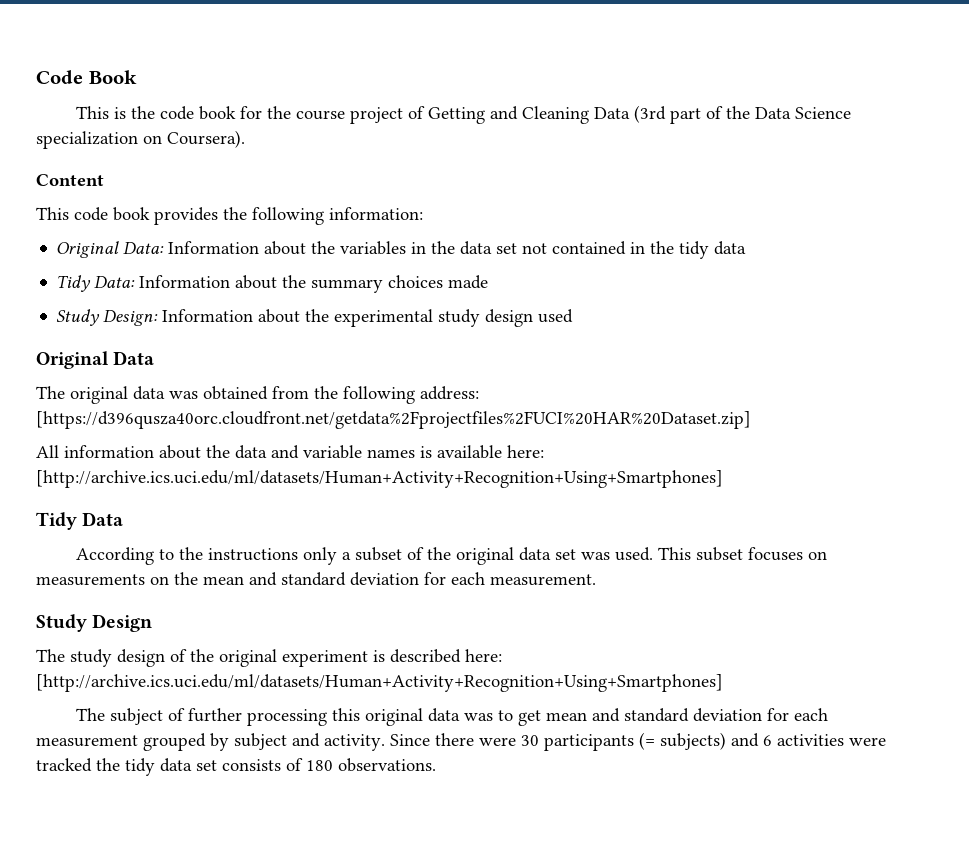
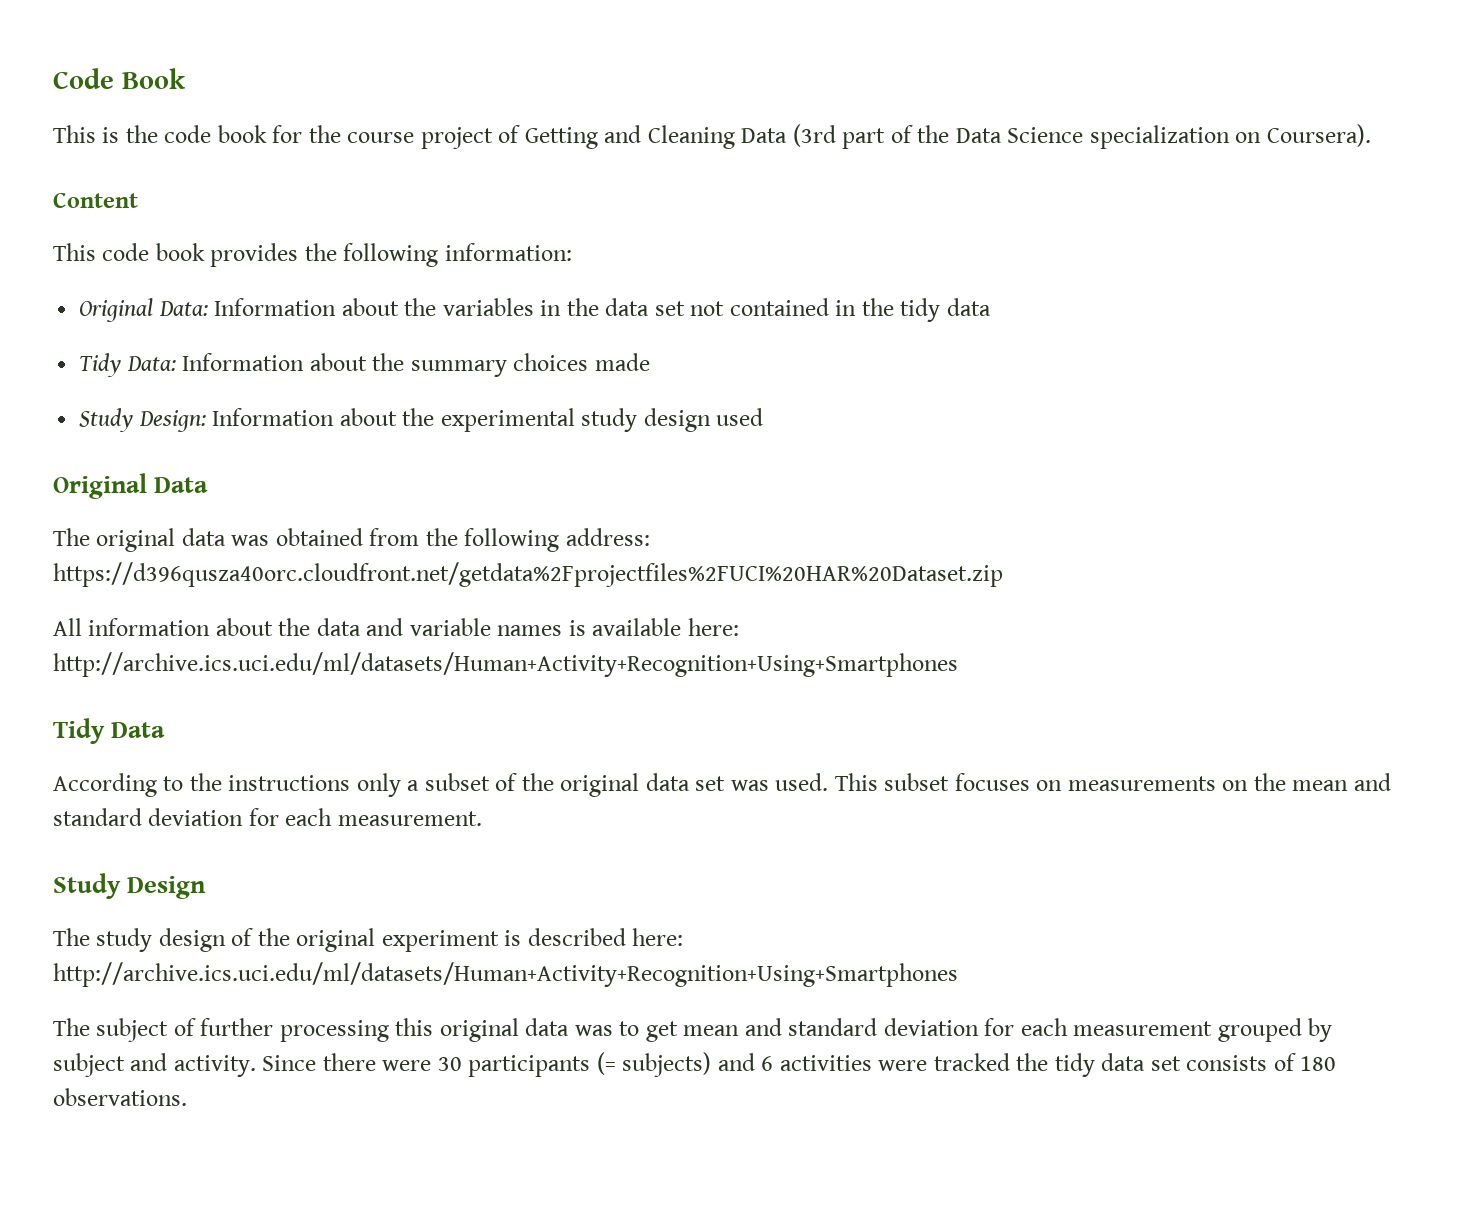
- The original data was obtained from the following address: [https://d396qusza40orc.cloudfront.net/getdata%2Fprojectfiles%2FUCI%20HAR%20Dataset.zip]
+ The original data was obtained from the following address: https://d396qusza40orc.cloudfront.net/getdata%2Fprojectfiles%2FUCI%20HAR%20Dataset.zip
- All information about the data and variable names is available here: [http://archive.ics.uci.edu/ml/datasets/Human+Activity+Recognition+Using+Smartphones]
+ All information about the data and variable names is available here: http://archive.ics.uci.edu/ml/datasets/Human+Activity+Recognition+Using+Smartphones
- The study design of the original experiment is described here: [http://archive.ics.uci.edu/ml/datasets/Human+Activity+Recognition+Using+Smartphones]
+ The study design of the original experiment is described here: http://archive.ics.uci.edu/ml/datasets/Human+Activity+Recognition+Using+Smartphones

